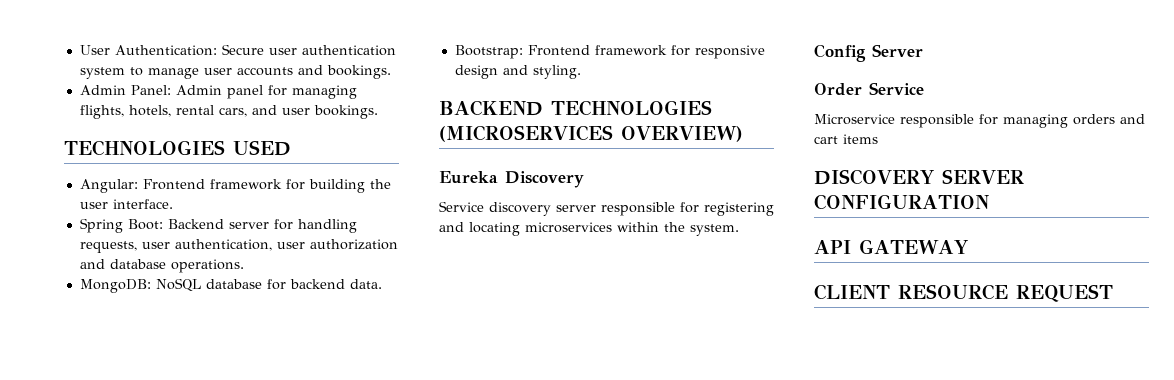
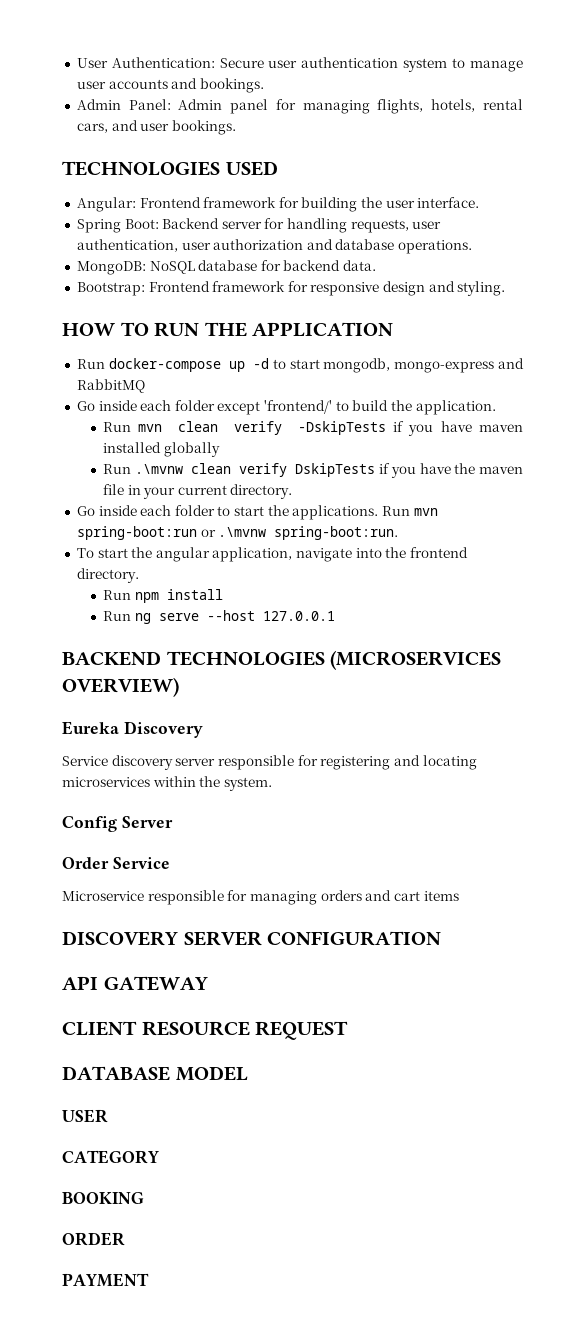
+ HOW TO RUN THE APPLICATION
+ Run docker-compose up -d to start mongodb, mongo-express and RabbitMQ
+ Go inside each folder except 'frontend/' to build the application.
+ Run mvn clean verify -DskipTests if you have maven installed globally
+ Run .\mvnw clean verify DskipTests if you have the maven file in your current directory.
+ Go inside each folder to start the applications. Run mvn spring-boot:run or .\mvnw spring-boot:run.
+ To start the angular application, navigate into the frontend directory.
+ Run npm install
+ Run ng serve --host 127.0.0.1
+ DATABASE MODEL
+ USER
+ CATEGORY
+ BOOKING
+ ORDER
+ PAYMENT

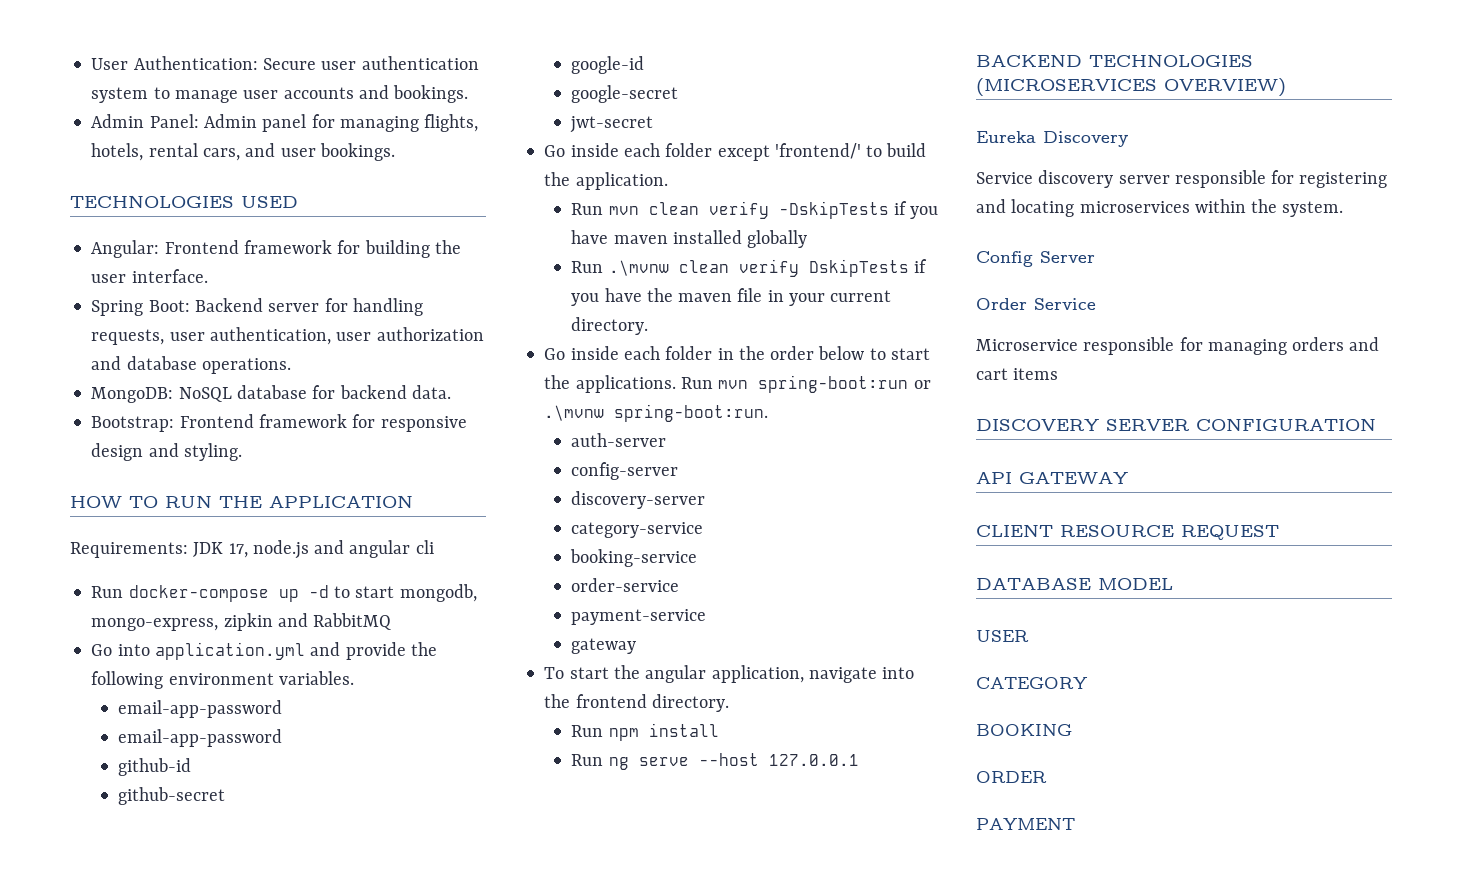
+ Requirements: JDK 17, node.js and angular cli
- Run docker-compose up -d to start mongodb, mongo-express and RabbitMQ
+ Run docker-compose up -d to start mongodb, mongo-express, zipkin and RabbitMQ
+ Go into application.yml and provide the following environment variables.
+ email-app-password
+ email-app-password
+ github-id
+ github-secret
+ google-id
+ google-secret
+ jwt-secret
- Go inside each folder to start the applications.
+ Go inside each folder in the order below to start the applications.
+ auth-server
+ config-server
+ discovery-server
+ category-service
+ booking-service
+ order-service
+ payment-service
+ gateway

